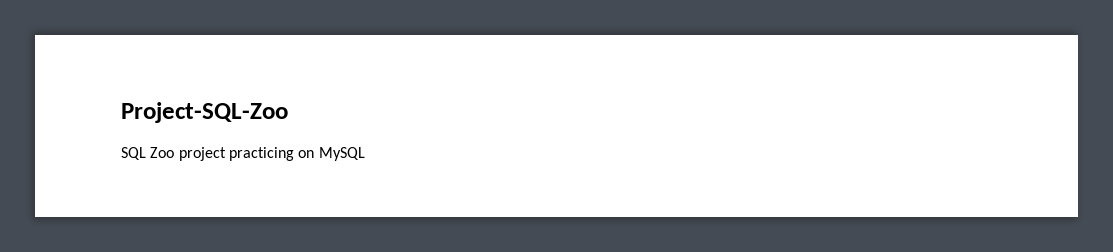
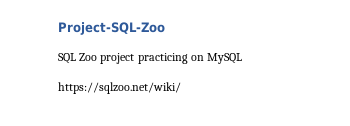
+ https://sqlzoo.net/wiki/

